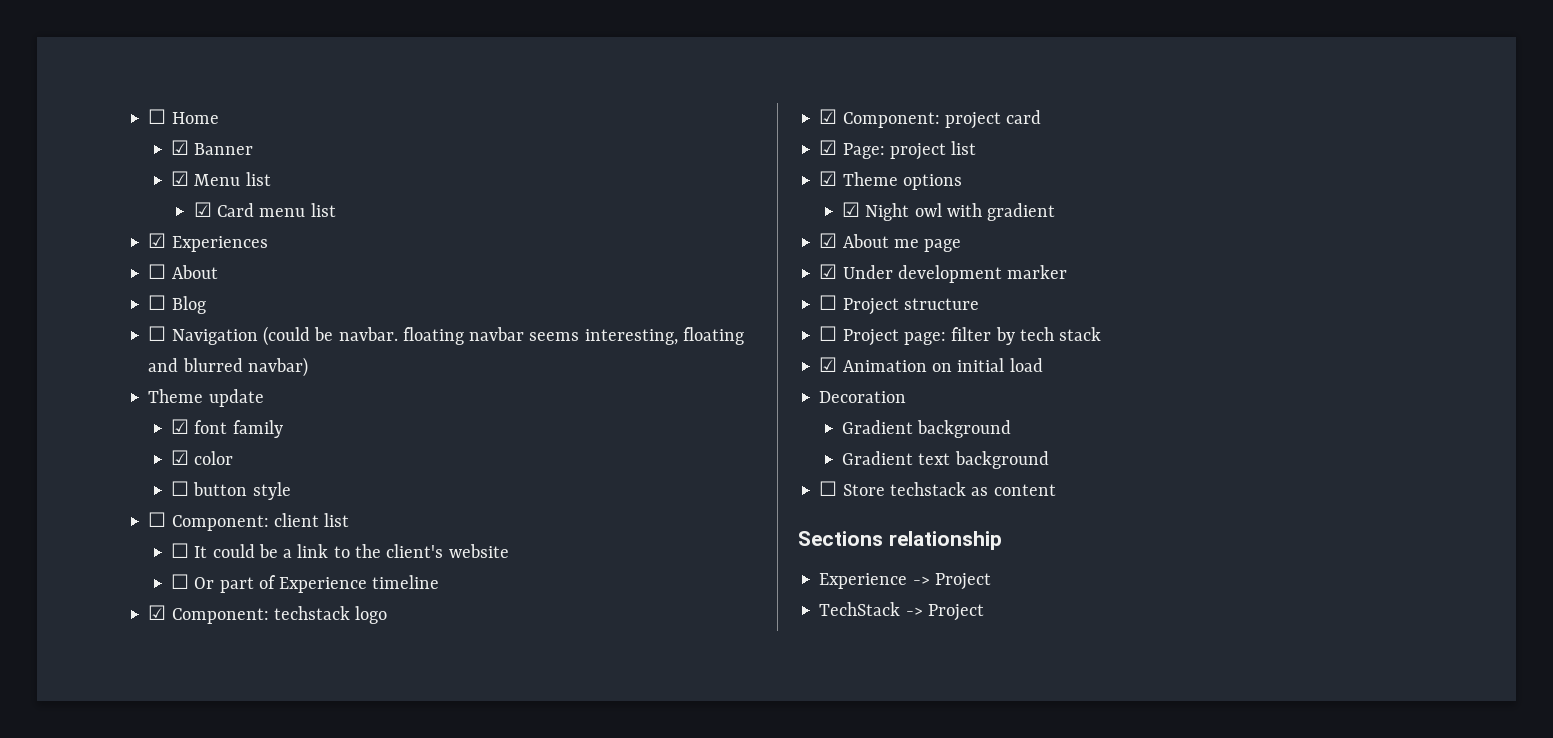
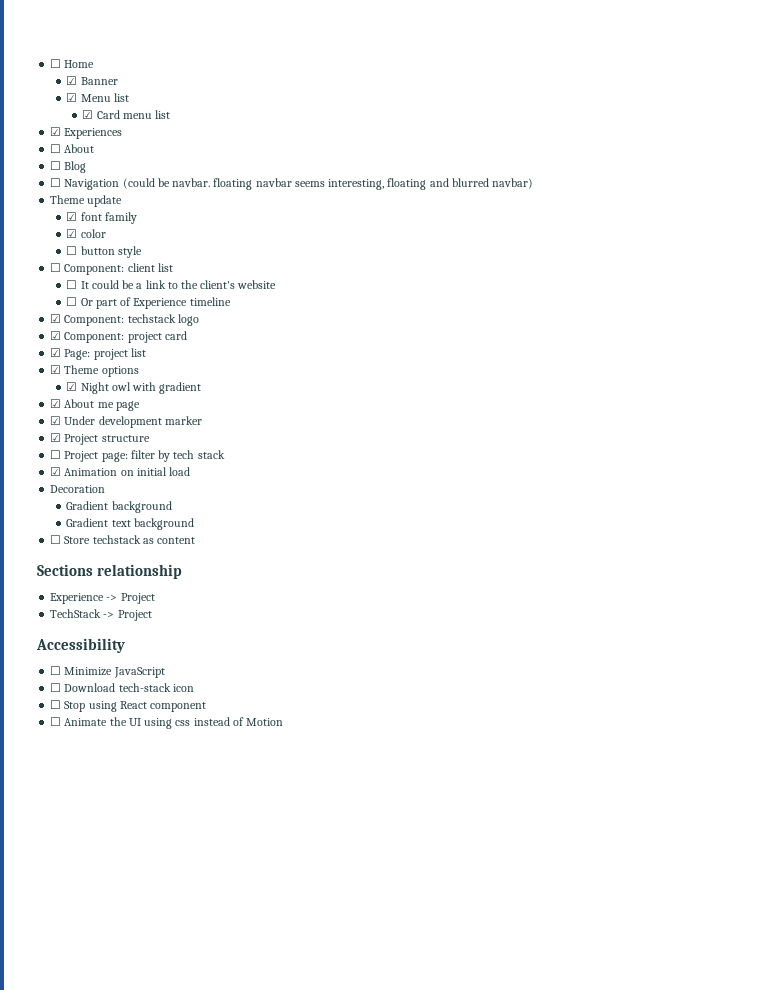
- ☐ Project structure
+ ☑ Project structure
+ Accessibility
+ ☐ Minimize JavaScript
+ ☐ Download tech-stack icon
+ ☐ Stop using React component
+ ☐ Animate the UI using css instead of Motion

